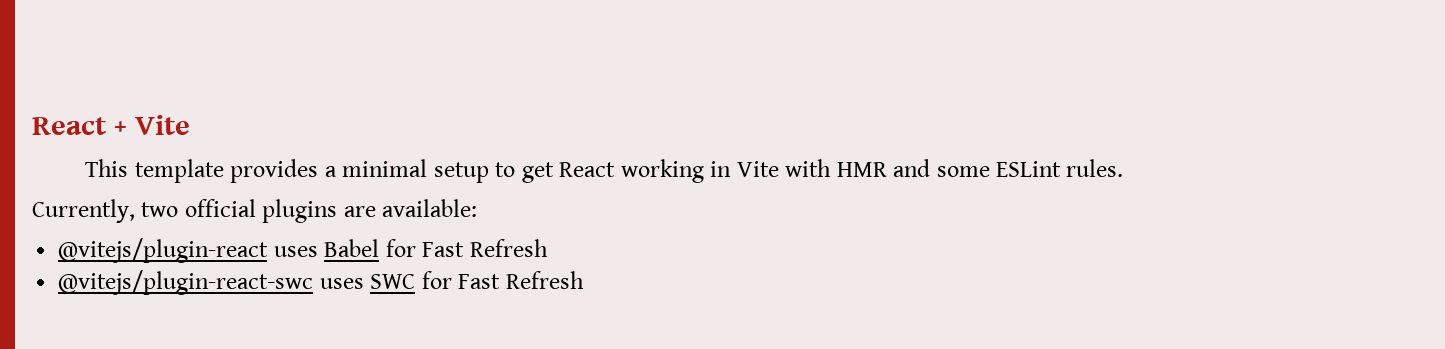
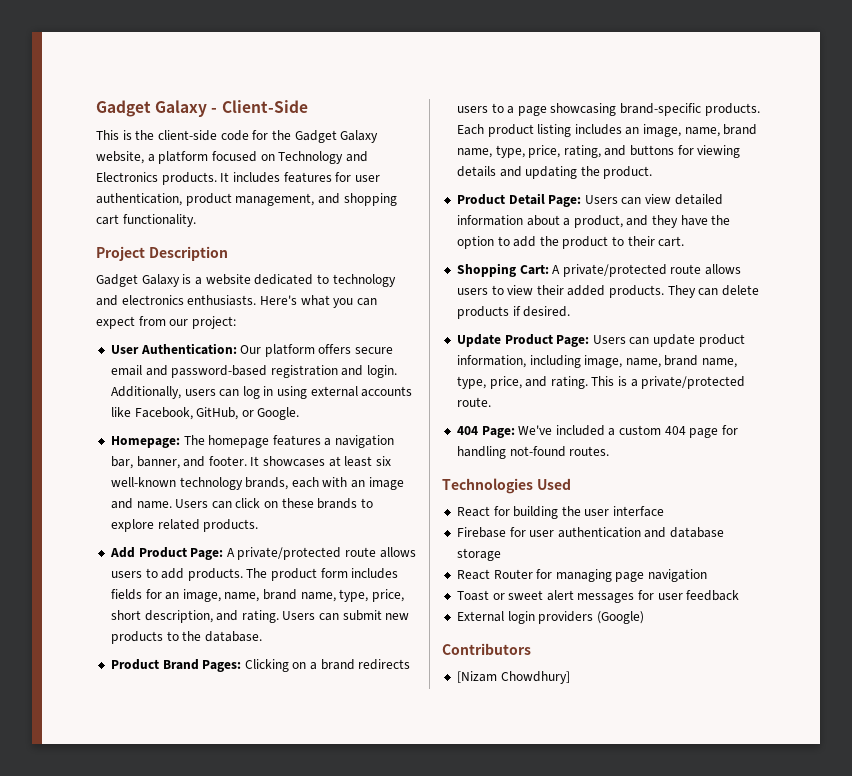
- React + Vite
- This template provides a minimal setup to get React working in Vite with HMR and some ESLint rules.
- Currently, two official plugins are available:
- @vitejs/plugin-react uses Babel for Fast Refresh
- @vitejs/plugin-react-swc uses SWC for Fast Refresh
+ Gadget Galaxy - Client-Side
+ This is the client-side code for the Gadget Galaxy website, a platform focused on Technology and Electronics products. It includes features for user authentication, product management, and shopping cart functionality.
+ Project Description
+ Gadget Galaxy is a website dedicated to technology and electronics enthusiasts. Here's what you can expect from our project:
+ User Authentication: Our platform offers secure email and password-based registration and login. Additionally, users can log in using external accounts like Facebook, GitHub, or Google.
+ Homepage: The homepage features a navigation bar, banner, and footer. It showcases at least six well-known technology brands, each with an image and name. Users can click on these brands to explore related products.
+ Add Product Page: A private/protected route allows users to add products. The product form includes fields for an image, name, brand name, type, price, short description, and rating. Users can submit new products to the database.
+ Product Brand Pages: Clicking on a brand redirects users to a page showcasing brand-specific products. Each product listing includes an image, name, brand name, type, price, rating, and buttons for viewing details and updating the product.
+ Product Detail Page: Users can view detailed information about a product, and they have the option to add the product to their cart.
+ Shopping Cart: A private/protected route allows users to view their added products. They can delete products if desired.
+ Update Product Page: Users can update product information, including image, name, brand name, type, price, and rating. This is a private/protected route.
+ 404 Page: We've included a custom 404 page for handling not-found routes.
+ Technologies Used
+ React for building the user interface
+ Firebase for user authentication and database storage
+ React Router for managing page navigation
+ Toast or sweet alert messages for user feedback
+ External login providers (Google)
+ Contributors
+ [Nizam Chowdhury]

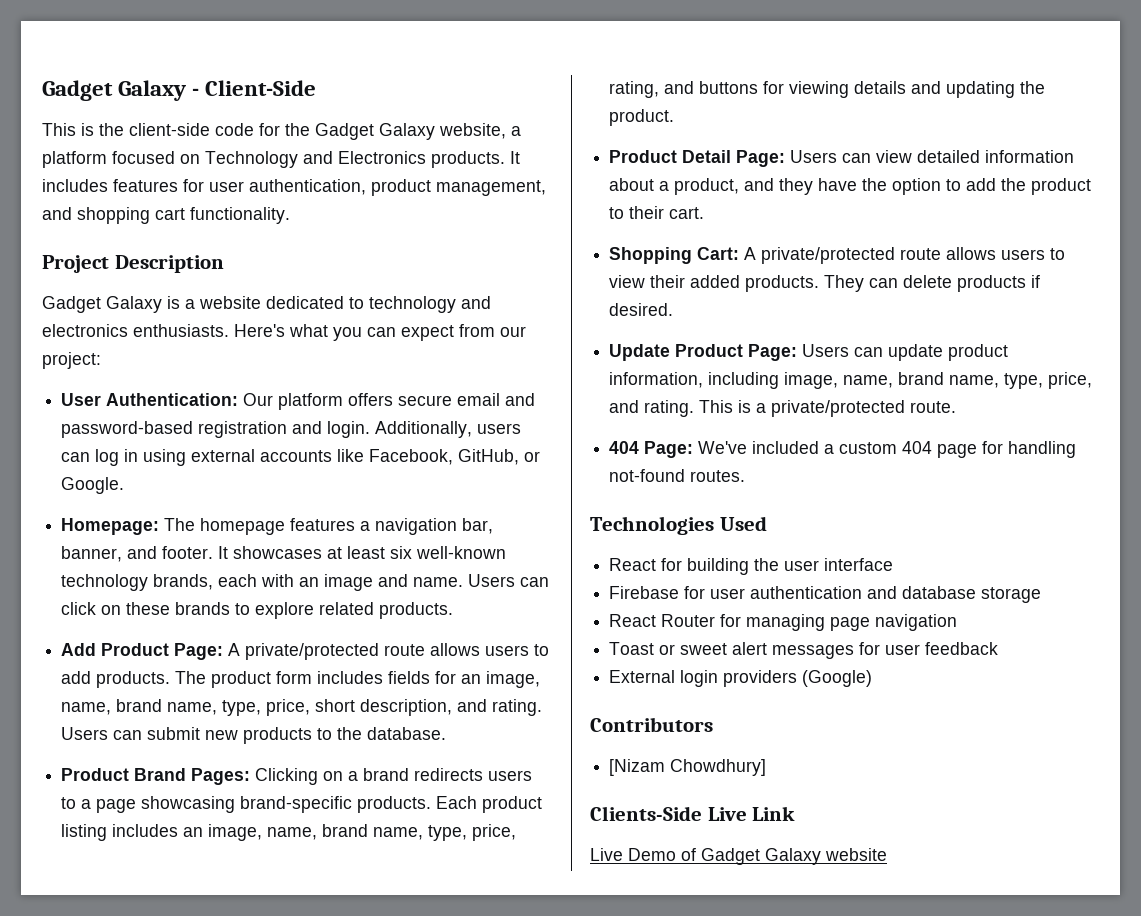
+ Clients-Side Live Link
+ Live Demo of Gadget Galaxy website

